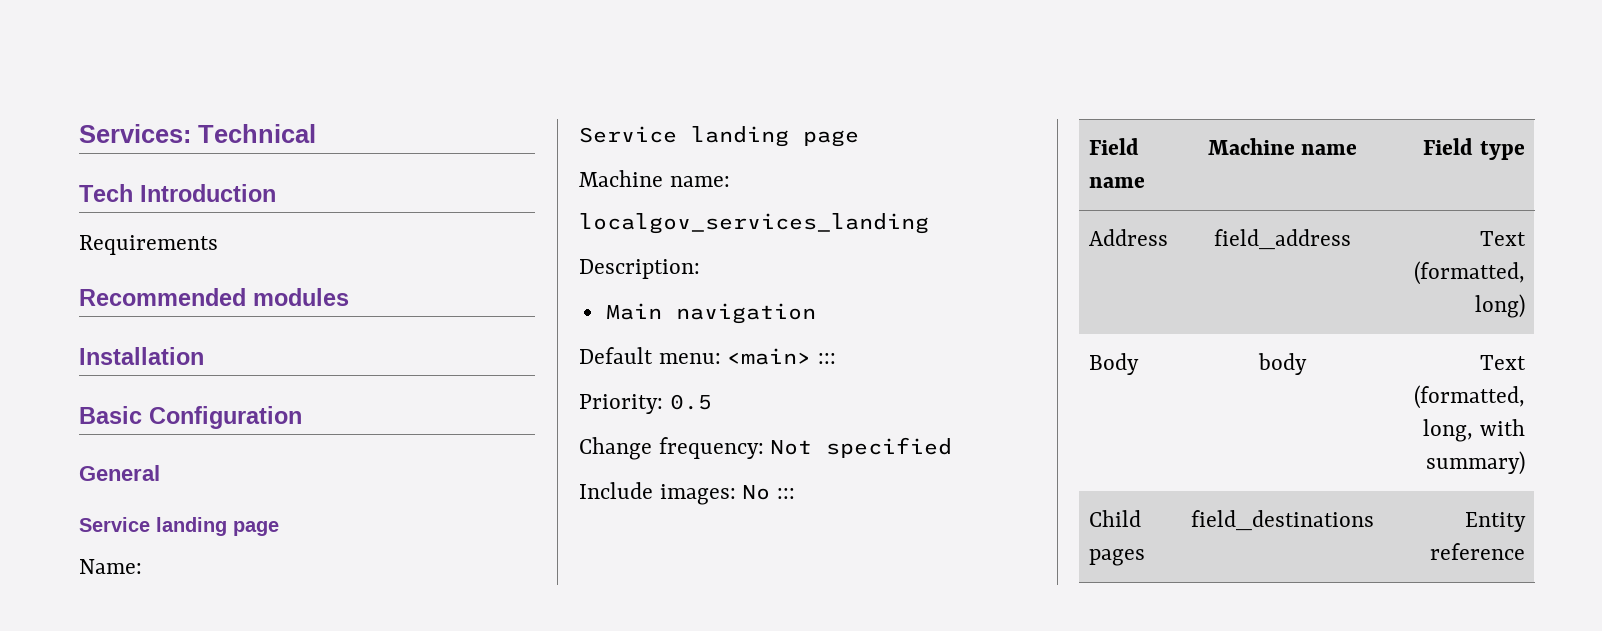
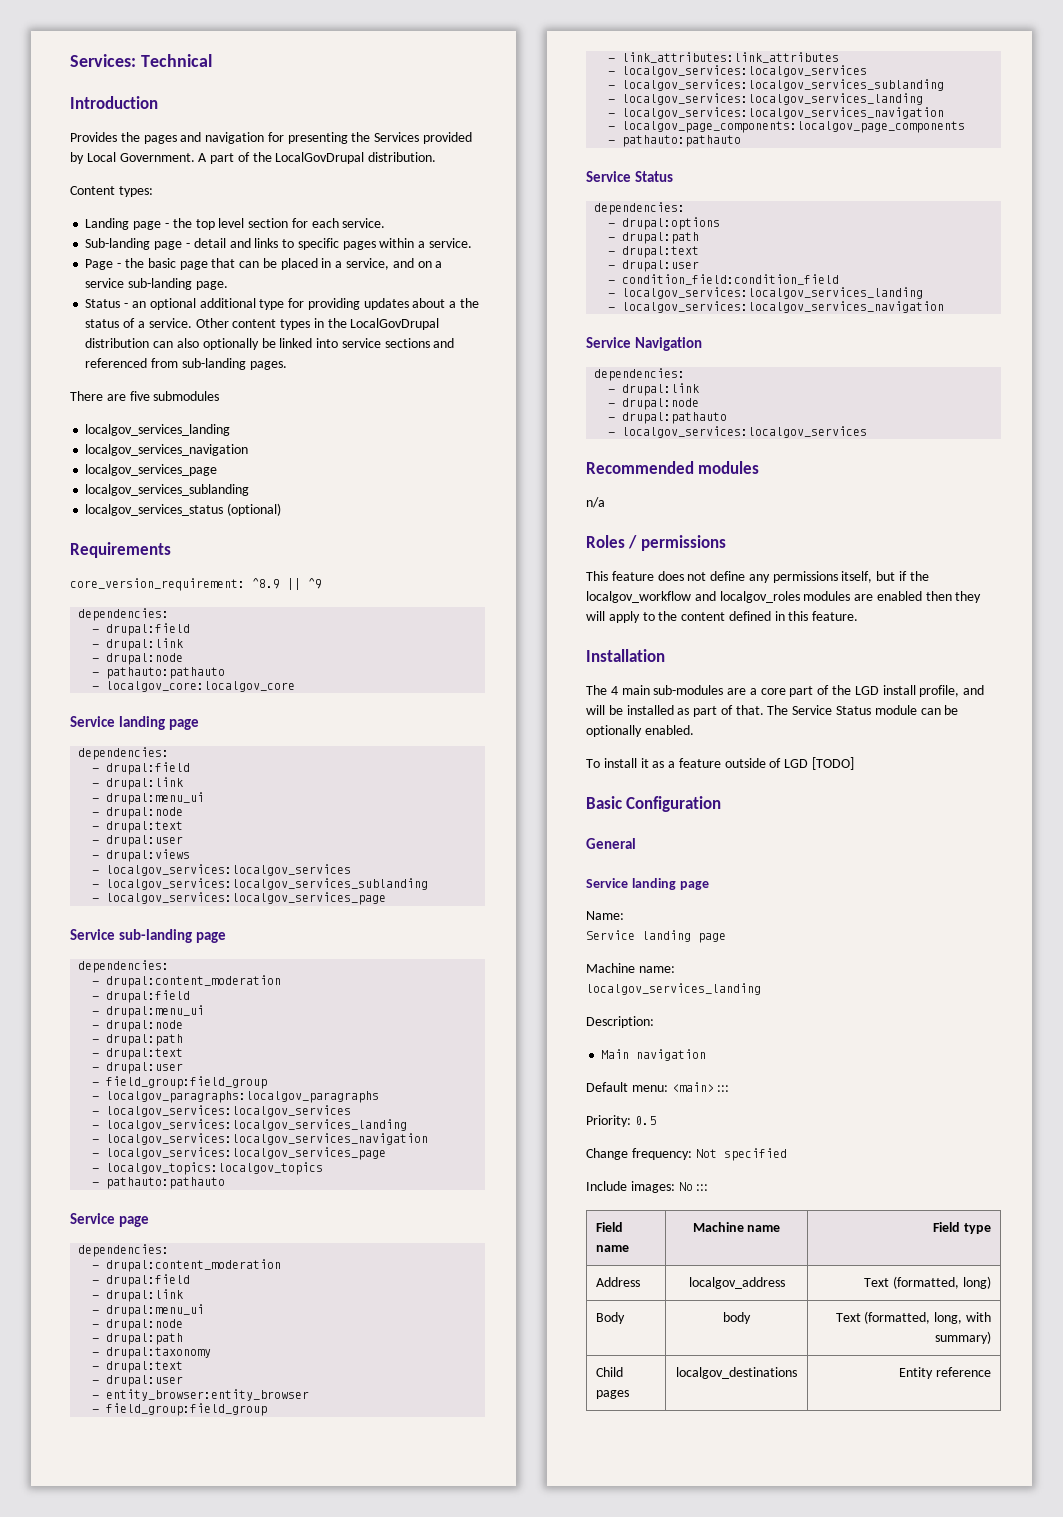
- Tech Introduction
+ Introduction
+ Provides the pages and navigation for presenting the Services provided by Local Government. A part of the LocalGovDrupal distribution.
+ Content types:
+ Landing page - the top level section for each service.
+ Sub-landing page - detail and links to specific pages within a service.
+ Page - the basic page that can be placed in a service, and on a service sub-landing page.
+ Status - an optional additional type for providing updates about a the status of a service. Other content types in the LocalGovDrupal distribution can also optionally be linked into service sections and referenced from sub-landing pages.
+ There are five submodules
+ localgov_services_landing
+ localgov_services_navigation
+ localgov_services_page
+ localgov_services_sublanding
+ localgov_services_status (optional)
  Requirements
+ core_version_requirement: ^8.9 || ^9
+ dependencies:
+ - drupal:field
+ - drupal:link
+ - drupal:node
+ - pathauto:pathauto
+ - localgov_core:localgov_core
+ Service landing page
+ dependencies:
+ - drupal:field
+ - drupal:link
+ - drupal:menu_ui
+ - drupal:node
+ - drupal:text
+ - drupal:user
+ - drupal:views
+ - localgov_services:localgov_services
+ - localgov_services:localgov_services_sublanding
+ - localgov_services:localgov_services_page
+ Service sub-landing page
+ dependencies:
+ - drupal:content_moderation
+ - drupal:field
+ - drupal:menu_ui
+ - drupal:node
+ - drupal:path
+ - drupal:text
+ - drupal:user
+ - field_group:field_group
+ - localgov_paragraphs:localgov_paragraphs
+ - localgov_services:localgov_services
+ - localgov_services:localgov_services_landing
+ - localgov_services:localgov_services_navigation
+ - localgov_services:localgov_services_page
+ - localgov_topics:localgov_topics
+ - pathauto:pathauto
+ Service page
+ dependencies:
+ - drupal:content_moderation
+ - drupal:field
+ - drupal:link
+ - drupal:menu_ui
+ - drupal:node
+ - drupal:path
+ - drupal:taxonomy
+ - drupal:text
+ - drupal:user
+ - entity_browser:entity_browser
+ - field_group:field_group
+ - link_attributes:link_attributes
+ - localgov_services:localgov_services
+ - localgov_services:localgov_services_sublanding
+ - localgov_services:localgov_services_landing
+ - localgov_services:localgov_services_navigation
+ - localgov_page_components:localgov_page_components
+ - pathauto:pathauto
+ Service Status
+ dependencies:
+ - drupal:options
+ - drupal:path
+ - drupal:text
+ - drupal:user
+ - condition_field:condition_field
+ - localgov_services:localgov_services_landing
+ - localgov_services:localgov_services_navigation
+ Service Navigation
+ dependencies:
+ - drupal:link
+ - drupal:node
+ - drupal:pathauto
+ - localgov_services:localgov_services
  Recommended modules
+ n/a
+ Roles / permissions
+ This feature does not define any permissions itself, but if the localgov_workflow and localgov_roles modules are enabled then they will apply to the content defined in this feature.
  Installation
+ The 4 main sub-modules are a core part of the LGD install profile, and will be installed as part of that. The Service Status module can be optionally enabled.
+ To install it as a feature outside of LGD [TODO]
- Address | field_address | Text (formatted, long)
+ Address | localgov_address | Text (formatted, long)
- Child pages | field_destinations | Entity reference
+ Child pages | localgov_destinations | Entity reference

